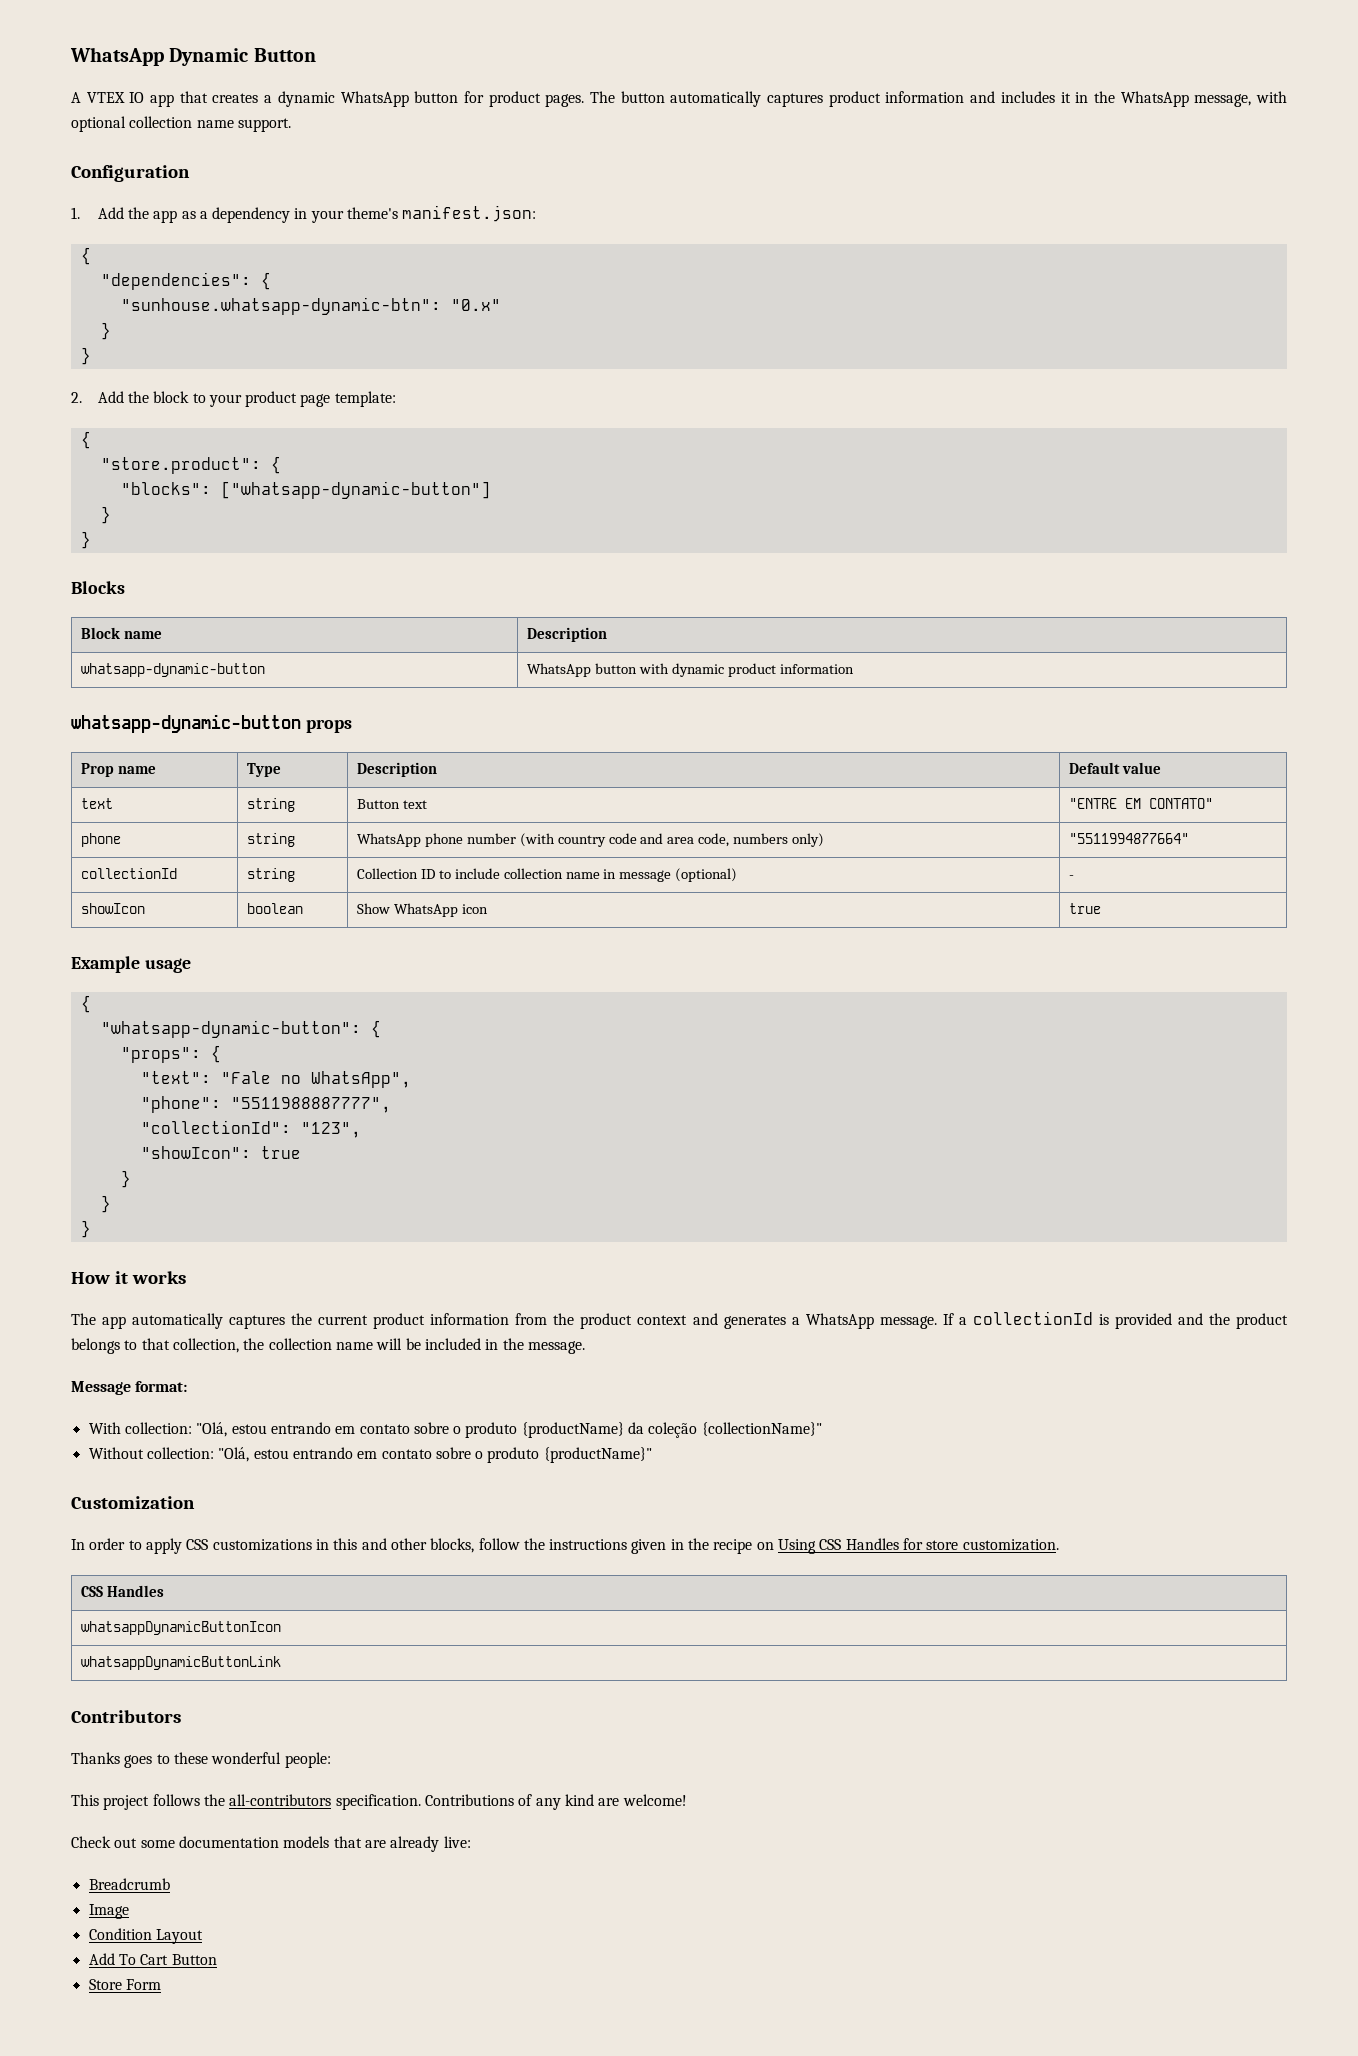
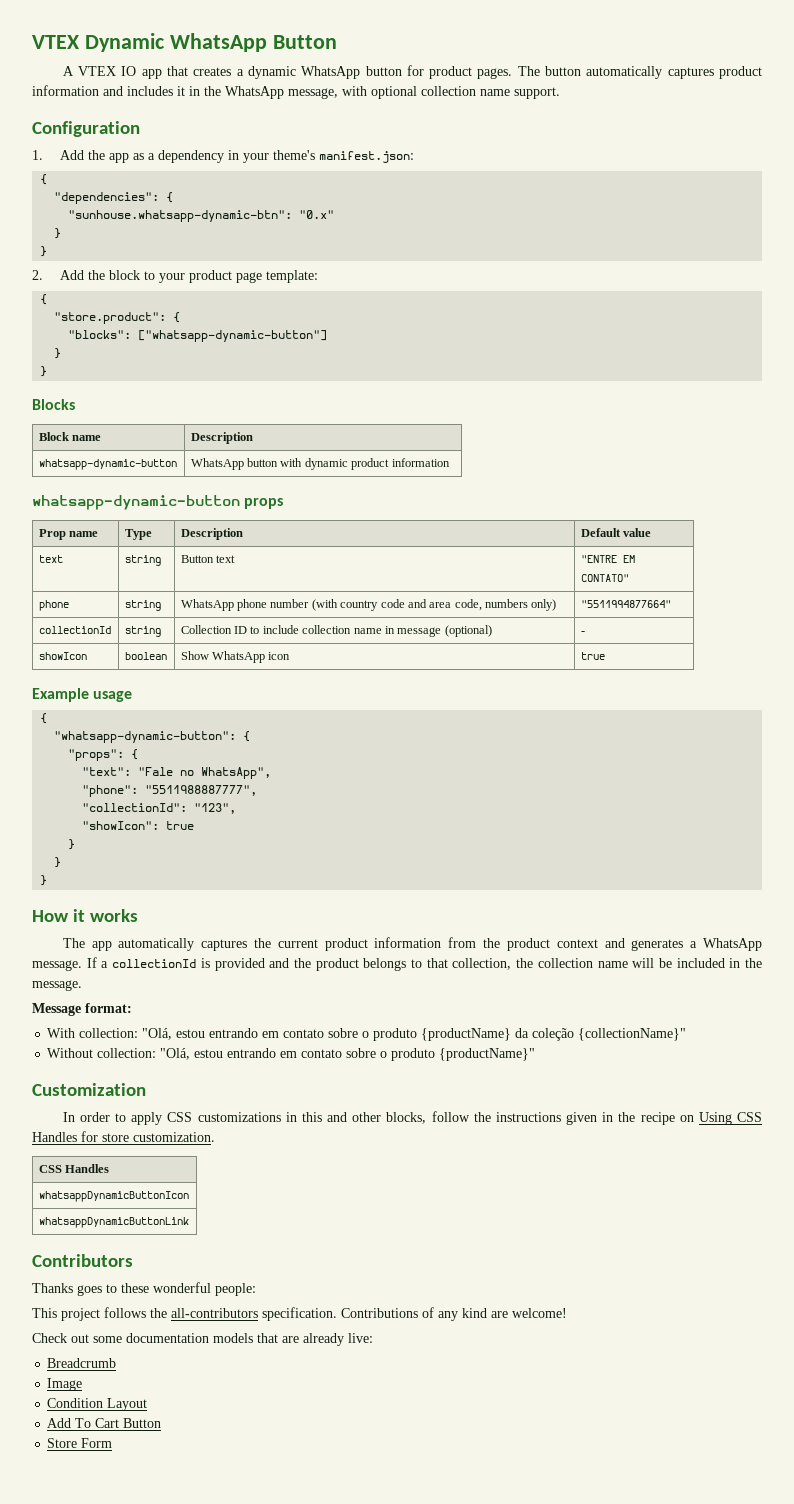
- WhatsApp Dynamic Button
+ VTEX Dynamic WhatsApp Button

